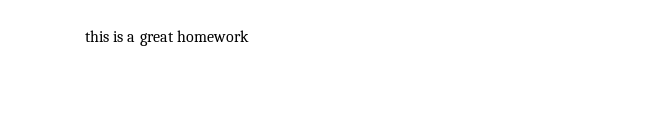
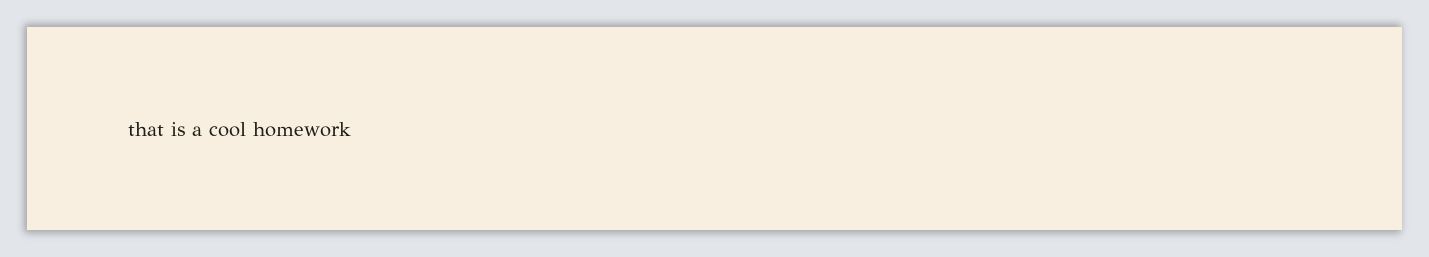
- this is a great homework
+ that is a cool homework

